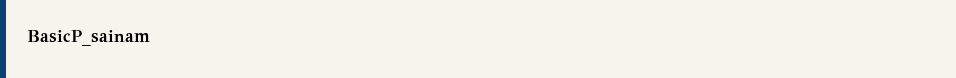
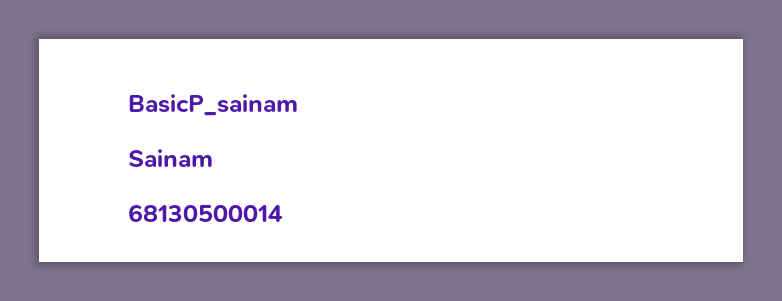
+ Sainam
+ 68130500014

